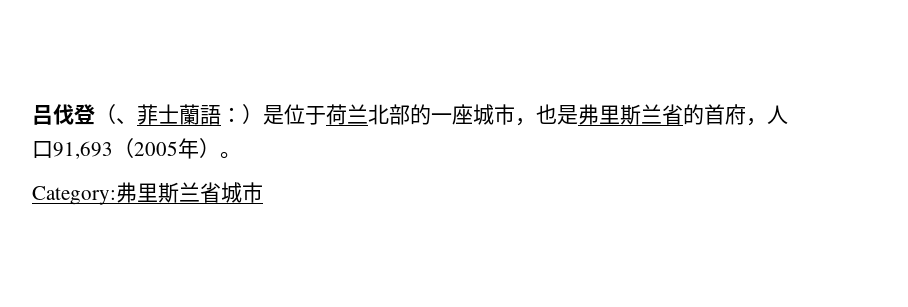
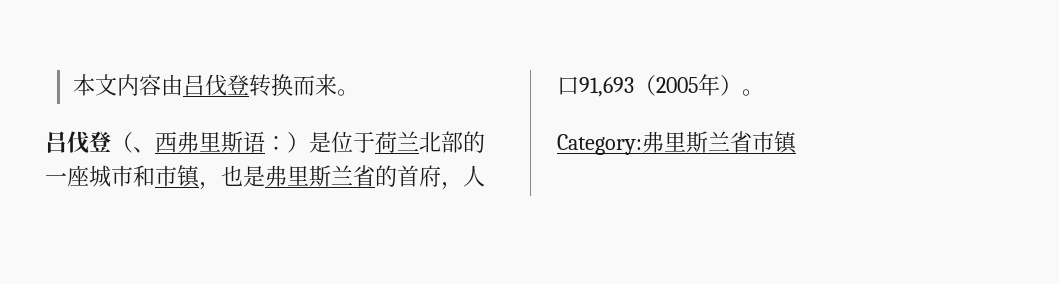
- 吕伐登（、菲士蘭語：）是位于荷兰北部的一座城市，也是弗里斯兰省的首府，人口91,693（2005年）。
+ 本文内容由吕伐登转换而来。
+ 吕伐登（、西弗里斯语：）是位于荷兰北部的一座城市和市镇，也是弗里斯兰省的首府，人口91,693（2005年）。
- Category:弗里斯兰省城市
+ Category:弗里斯兰省市镇

